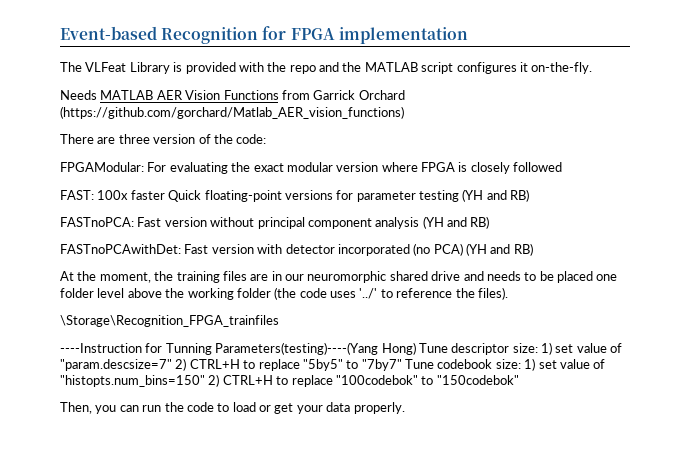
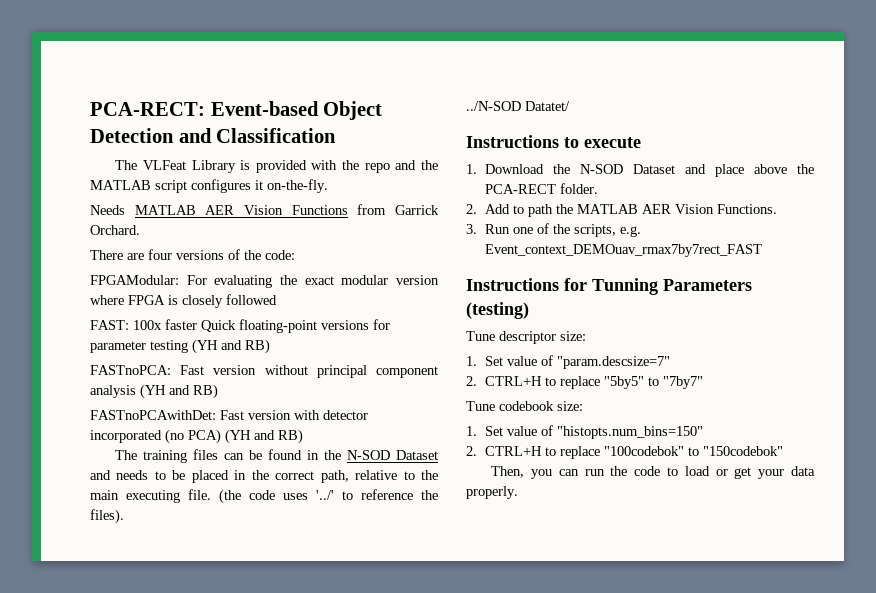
- Event-based Recognition for FPGA implementation
+ PCA-RECT: Event-based Object Detection and Classification
- Needs MATLAB AER Vision Functions from Garrick Orchard (https://github.com/gorchard/Matlab_AER_vision_functions)
+ Needs MATLAB AER Vision Functions from Garrick Orchard.
- There are three version of the code:
+ There are four versions of the code:
- At the moment, the training files are in our neuromorphic shared drive and needs to be placed one folder level above the working folder (the code uses '../' to reference the files).
+ The training files can be found in the N-SOD Dataset and needs to be placed in the correct path, relative to the main executing file. (the code uses '../' to reference the files).
- \Storage\Recognition_FPGA_trainfiles
- ----Instruction for Tunning Parameters(testing)----(Yang Hong) Tune descriptor size: 1) set value of "param.descsize=7" 2) CTRL+H to replace "5by5" to "7by7" Tune codebook size: 1) set value of "histopts.num_bins=150" 2) CTRL+H to replace "100codebok" to "150codebok"
+ ../N-SOD Datatet/
+ Instructions to execute
+ 1. Download the N-SOD Dataset and place above the PCA-RECT folder.
+ 2. Add to path the MATLAB AER Vision Functions.
+ 3. Run one of the scripts, e.g. Event_context_DEMOuav_rmax7by7rect_FAST
+ Instructions for Tunning Parameters (testing)
+ Tune descriptor size:
+ 1. Set value of "param.descsize=7"
+ 2. CTRL+H to replace "5by5" to "7by7"
+ Tune codebook size:
+ 1. Set value of "histopts.num_bins=150"
+ 2. CTRL+H to replace "100codebok" to "150codebok"

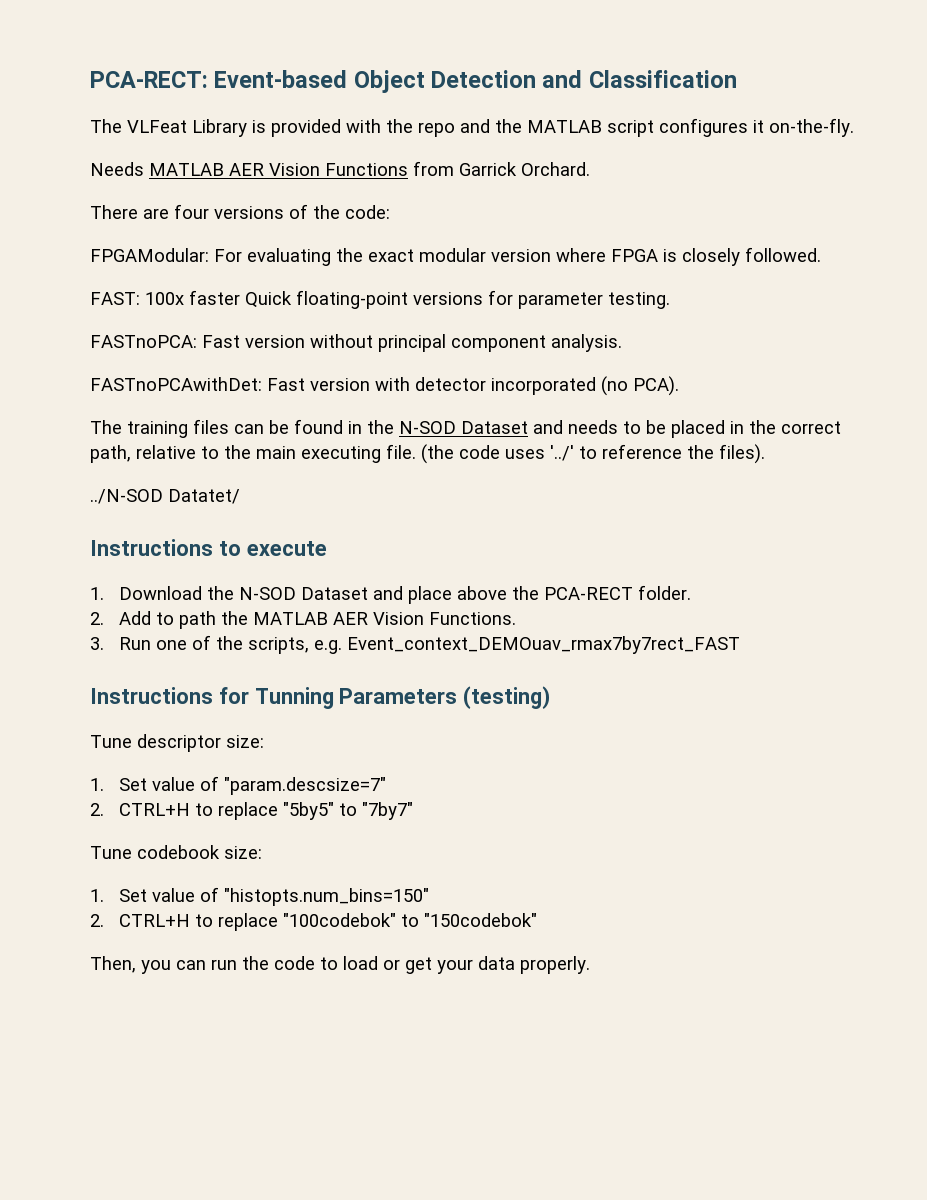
- FPGAModular: For evaluating the exact modular version where FPGA is closely followed
+ FPGAModular: For evaluating the exact modular version where FPGA is closely followed.
- FAST: 100x faster Quick floating-point versions for parameter testing (YH and RB)
+ FAST: 100x faster Quick floating-point versions for parameter testing.
- FASTnoPCA: Fast version without principal component analysis (YH and RB)
+ FASTnoPCA: Fast version without principal component analysis.
- FASTnoPCAwithDet: Fast version with detector incorporated (no PCA) (YH and RB)
+ FASTnoPCAwithDet: Fast version with detector incorporated (no PCA).

